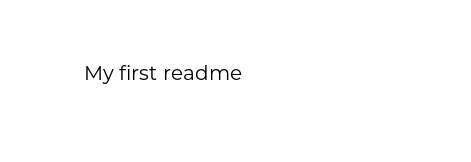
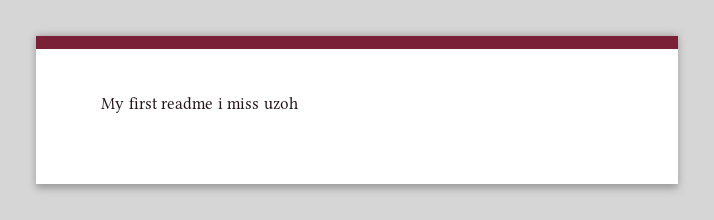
- My first readme
+ My first readme i miss uzoh

